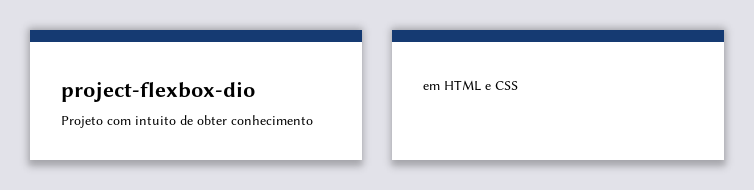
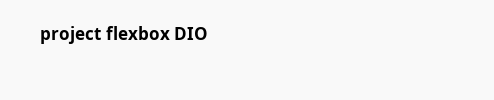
- project-flexbox-dio
- Projeto com intuito de obter conhecimento em HTML e CSS
+ project flexbox DIO

